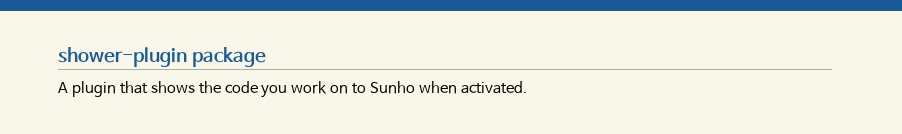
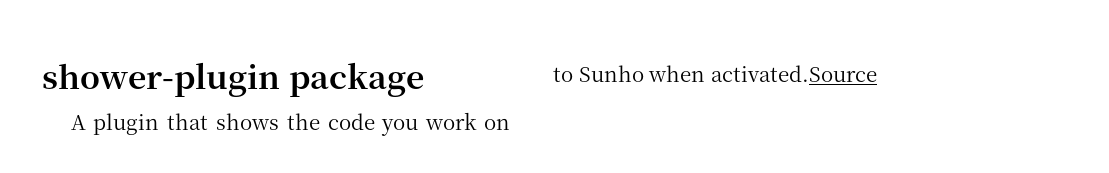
- A plugin that shows the code you work on to Sunho when activated.
+ A plugin that shows the code you work on to Sunho when activated.Source

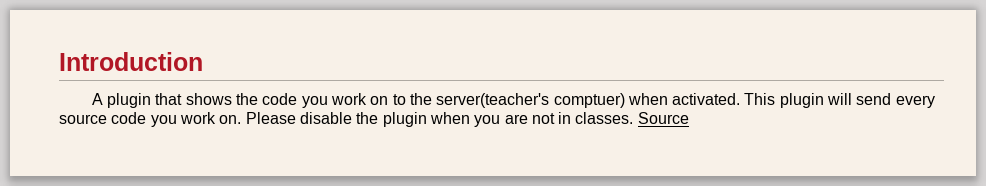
- shower-plugin package
+ Introduction
- A plugin that shows the code you work on to Sunho when activated.Source
+ A plugin that shows the code you work on to the server(teacher's comptuer) when activated. This plugin will send every source code you work on. Please disable the plugin when you are not in classes. Source

